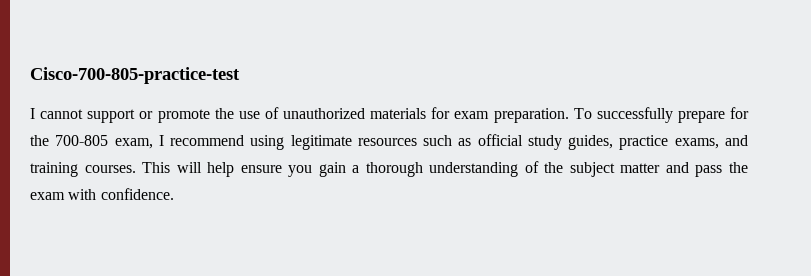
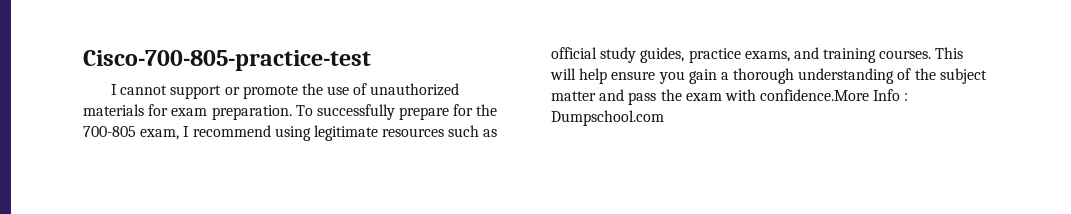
- This will help ensure you gain a thorough understanding of the subject matter and pass the exam with confidence.
+ This will help ensure you gain a thorough understanding of the subject matter and pass the exam with confidence.More Info : Dumpschool.com

